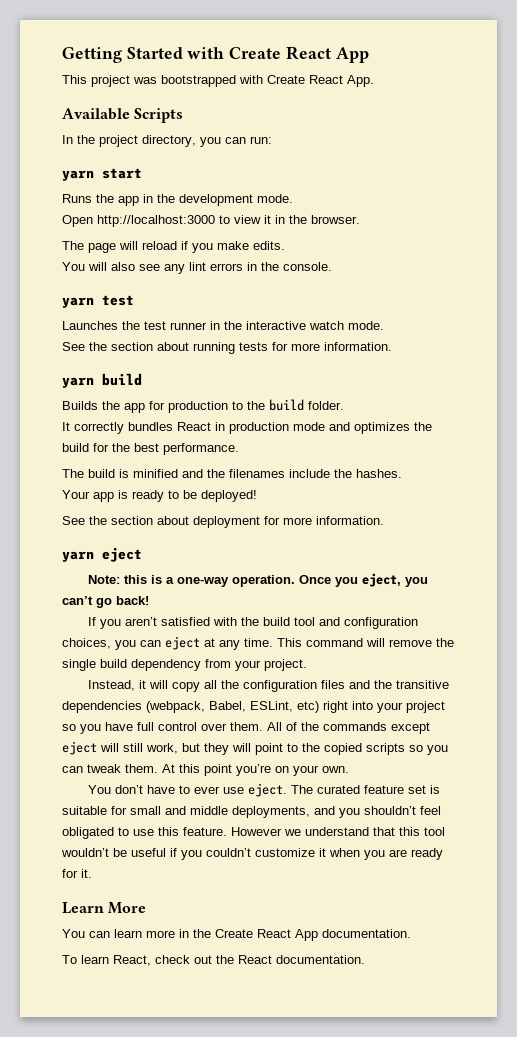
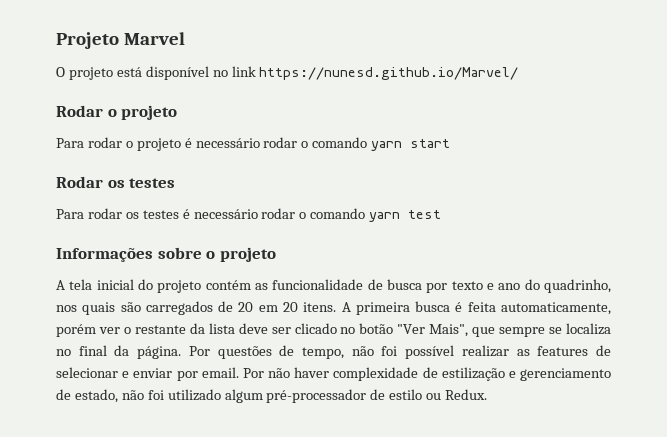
- Getting Started with Create React App
- This project was bootstrapped with Create React App.
- Available Scripts
- In the project directory, you can run:
- yarn start
- Runs the app in the development mode.
- Open http://localhost:3000 to view it in the browser.
- The page will reload if you make edits.
- You will also see any lint errors in the console.
- yarn test
- Launches the test runner in the interactive watch mode.
- See the section about running tests for more information.
- yarn build
- Builds the app for production to the build folder.
- It correctly bundles React in production mode and optimizes the build for the best performance.
- The build is minified and the filenames include the hashes.
- Your app is ready to be deployed!
- See the section about deployment for more information.
- yarn eject
- Note: this is a one-way operation. Once you eject, you can’t go back!
- If you aren’t satisfied with the build tool and configuration choices, you can eject at any time. This command will remove the single build dependency from your project.
- Instead, it will copy all the configuration files and the transitive dependencies (webpack, Babel, ESLint, etc) right into your project so you have full control over them. All of the commands except eject will still work, but they will point to the copied scripts so you can tweak them. At this point you’re on your own.
- You don’t have to ever use eject. The curated feature set is suitable for small and middle deployments, and you shouldn’t feel obligated to use this feature. However we understand that this tool wouldn’t be useful if you couldn’t customize it when you are ready for it.
- Learn More
- You can learn more in the Create React App documentation.
- To learn React, check out the React documentation.
+ Projeto Marvel
+ O projeto está disponível no link https://nunesd.github.io/Marvel/
+ Rodar o projeto
+ Para rodar o projeto é necessário rodar o comando yarn start
+ Rodar os testes
+ Para rodar os testes é necessário rodar o comando yarn test
+ Informações sobre o projeto
+ A tela inicial do projeto contém as funcionalidade de busca por texto e ano do quadrinho, nos quais são carregados de 20 em 20 itens. A primeira busca é feita automaticamente, porém ver o restante da lista deve ser clicado no botão "Ver Mais", que sempre se localiza no final da página. Por questões de tempo, não foi possível realizar as features de selecionar e enviar por email. Por não haver complexidade de estilização e gerenciamento de estado, não foi utilizado algum pré-processador de estilo ou Redux.

